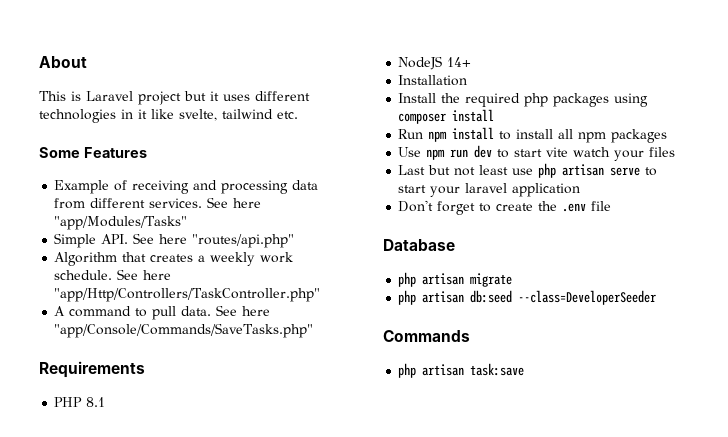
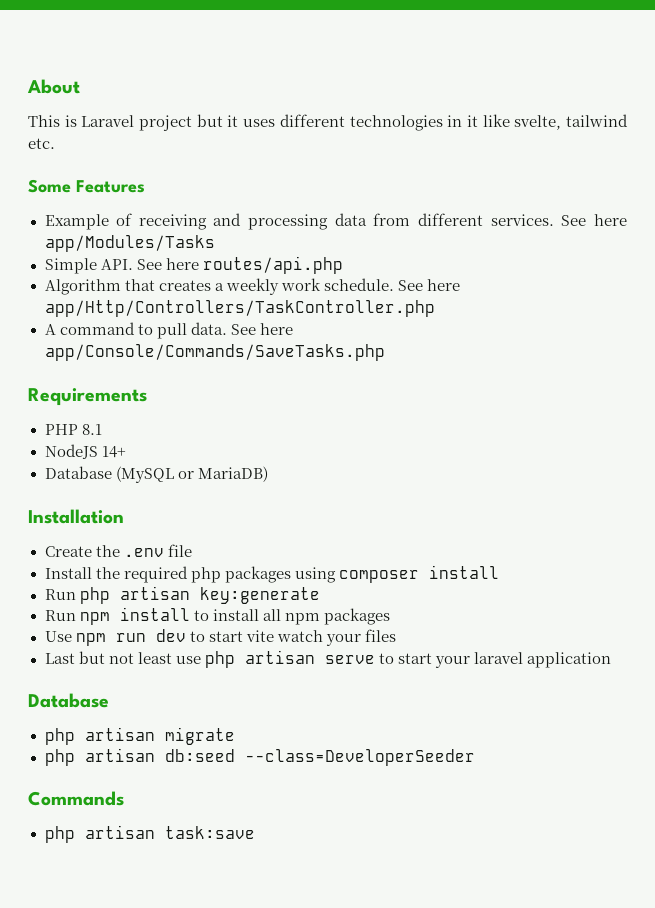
- See here "app/Modules/Tasks"
+ See here app/Modules/Tasks
- Simple API. See here "routes/api.php"
+ Simple API. See here routes/api.php
- See here "app/Http/Controllers/TaskController.php"
+ See here app/Http/Controllers/TaskController.php
- See here "app/Console/Commands/SaveTasks.php"
+ See here app/Console/Commands/SaveTasks.php
+ Database (MySQL or MariaDB)
  Installation
+ Create the .env file
+ Run php artisan key:generate
- Don't forget to create the .env file

